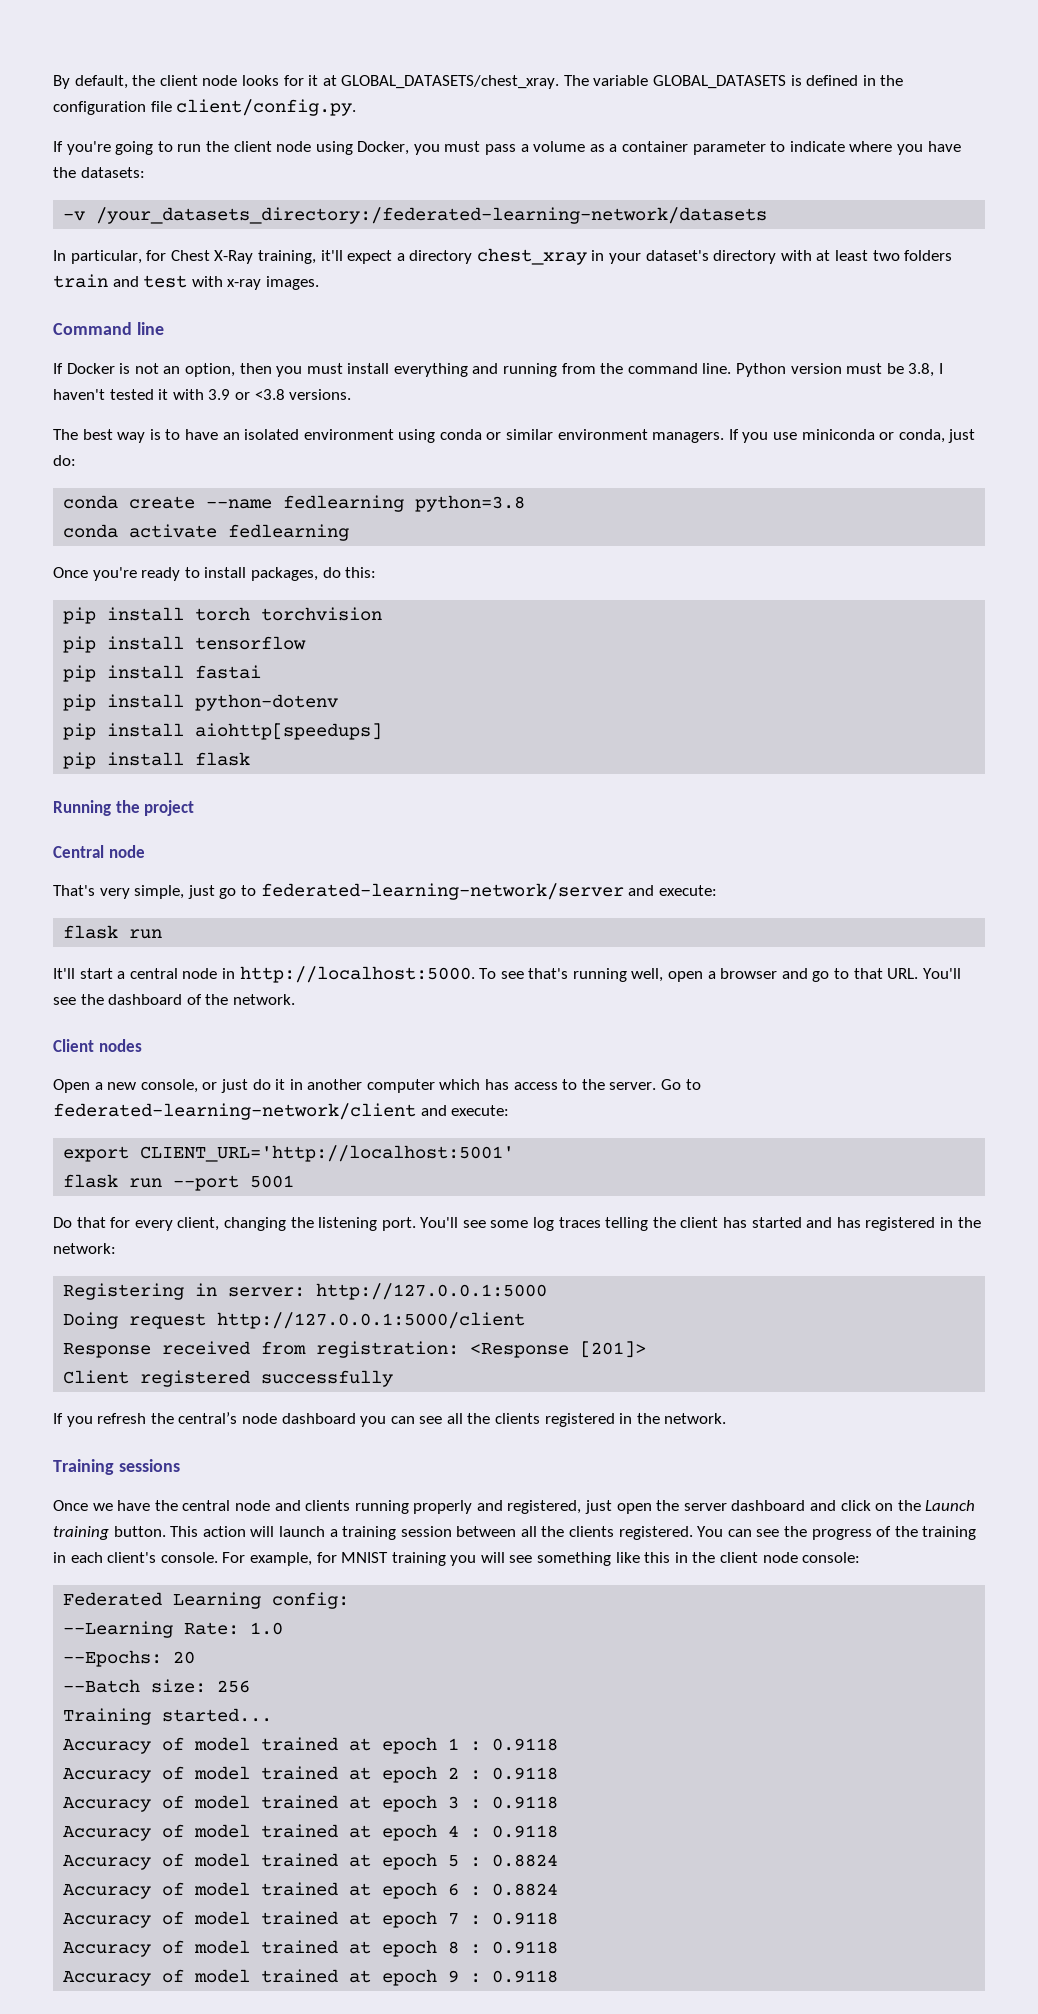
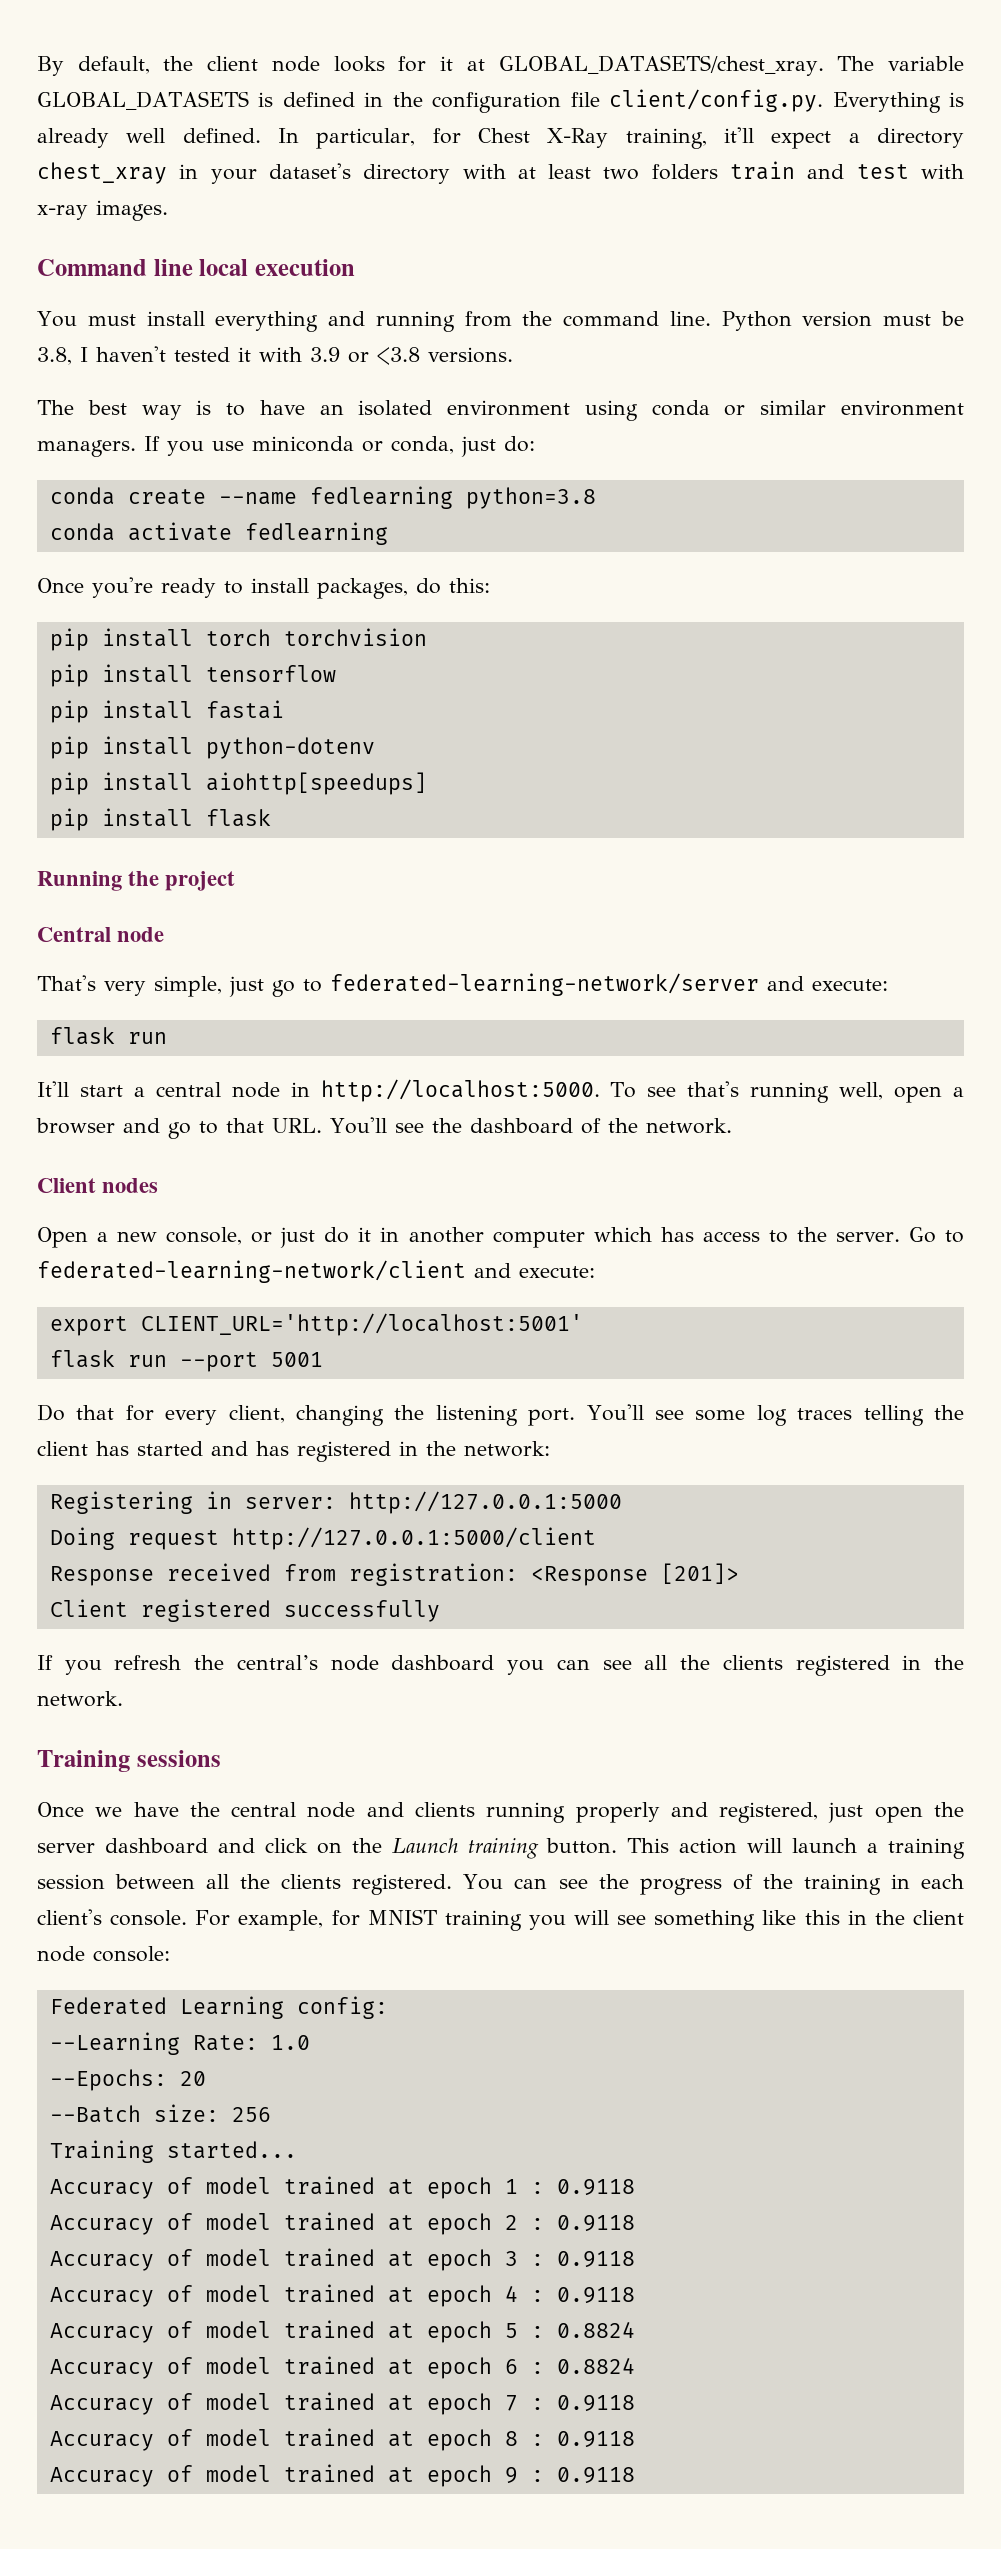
- The variable GLOBAL_DATASETS is defined in the configuration file client/config.py.
- If you're going to run the client node using Docker, you must pass a volume as a container parameter to indicate where you have the datasets:
- -v /your_datasets_directory:/federated-learning-network/datasets
- In particular, for Chest X-Ray training, it'll expect a directory chest_xray in your dataset's directory with at least two folders train and test with x-ray images.
+ The variable GLOBAL_DATASETS is defined in the configuration file client/config.py. Everything is already well defined. In particular, for Chest X-Ray training, it'll expect a directory chest_xray in your dataset's directory with at least two folders train and test with x-ray images.
- Command line
- If Docker is not an option, then you must install everything and running from the command line.
+ Command line local execution
+ You must install everything and running from the command line.

